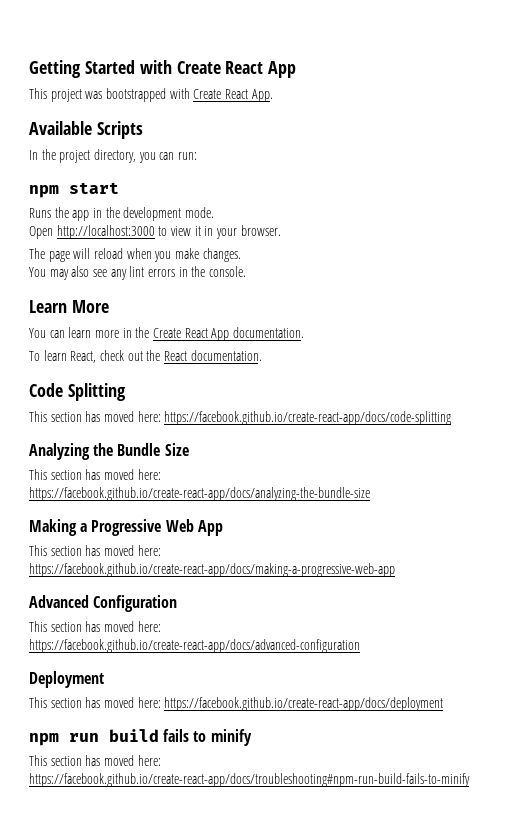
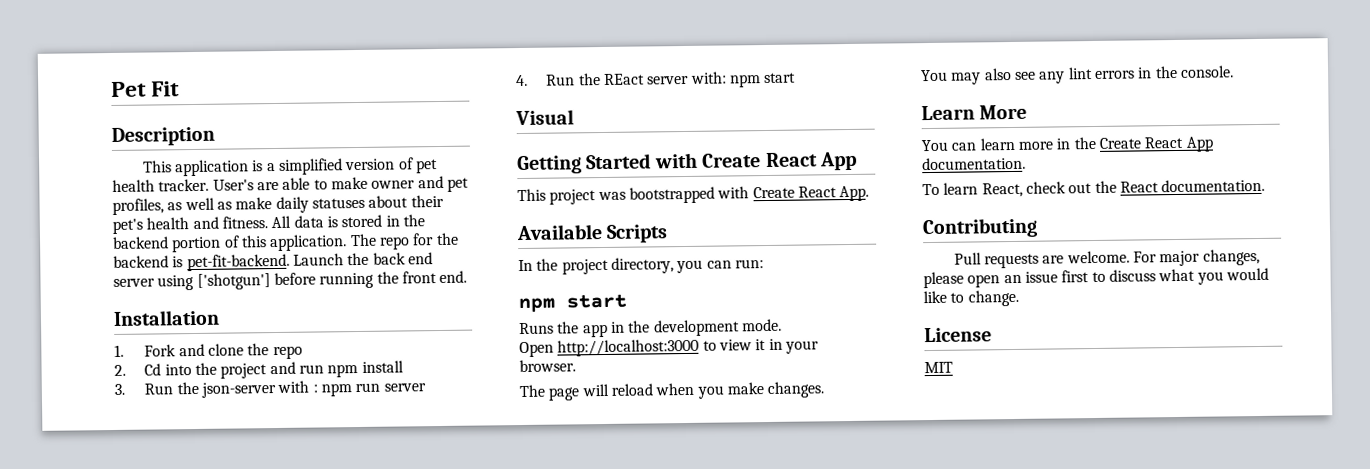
+ Pet Fit
+ Description
+ This application is a simplified version of pet health tracker. User's are able to make owner and pet profiles, as well as make daily statuses about their pet's health and fitness. All data is stored in the backend portion of this application. The repo for the backend is pet-fit-backend. Launch the back end server using ['shotgun'] before running the front end.
+ Installation
+ 1. Fork and clone the repo
+ 2. Cd into the project and run npm install
+ 3. Run the json-server with : npm run server
+ 4. Run the REact server with: npm start
+ Visual
- Code Splitting
- This section has moved here: https://facebook.github.io/create-react-app/docs/code-splitting
- Analyzing the Bundle Size
- This section has moved here: https://facebook.github.io/create-react-app/docs/analyzing-the-bundle-size
- Making a Progressive Web App
- This section has moved here: https://facebook.github.io/create-react-app/docs/making-a-progressive-web-app
- Advanced Configuration
- This section has moved here: https://facebook.github.io/create-react-app/docs/advanced-configuration
- Deployment
- This section has moved here: https://facebook.github.io/create-react-app/docs/deployment
- npm run build fails to minify
- This section has moved here: https://facebook.github.io/create-react-app/docs/troubleshooting#npm-run-build-fails-to-minify
+ Contributing
+ Pull requests are welcome. For major changes, please open an issue first to discuss what you would like to change.
+ License
+ MIT

